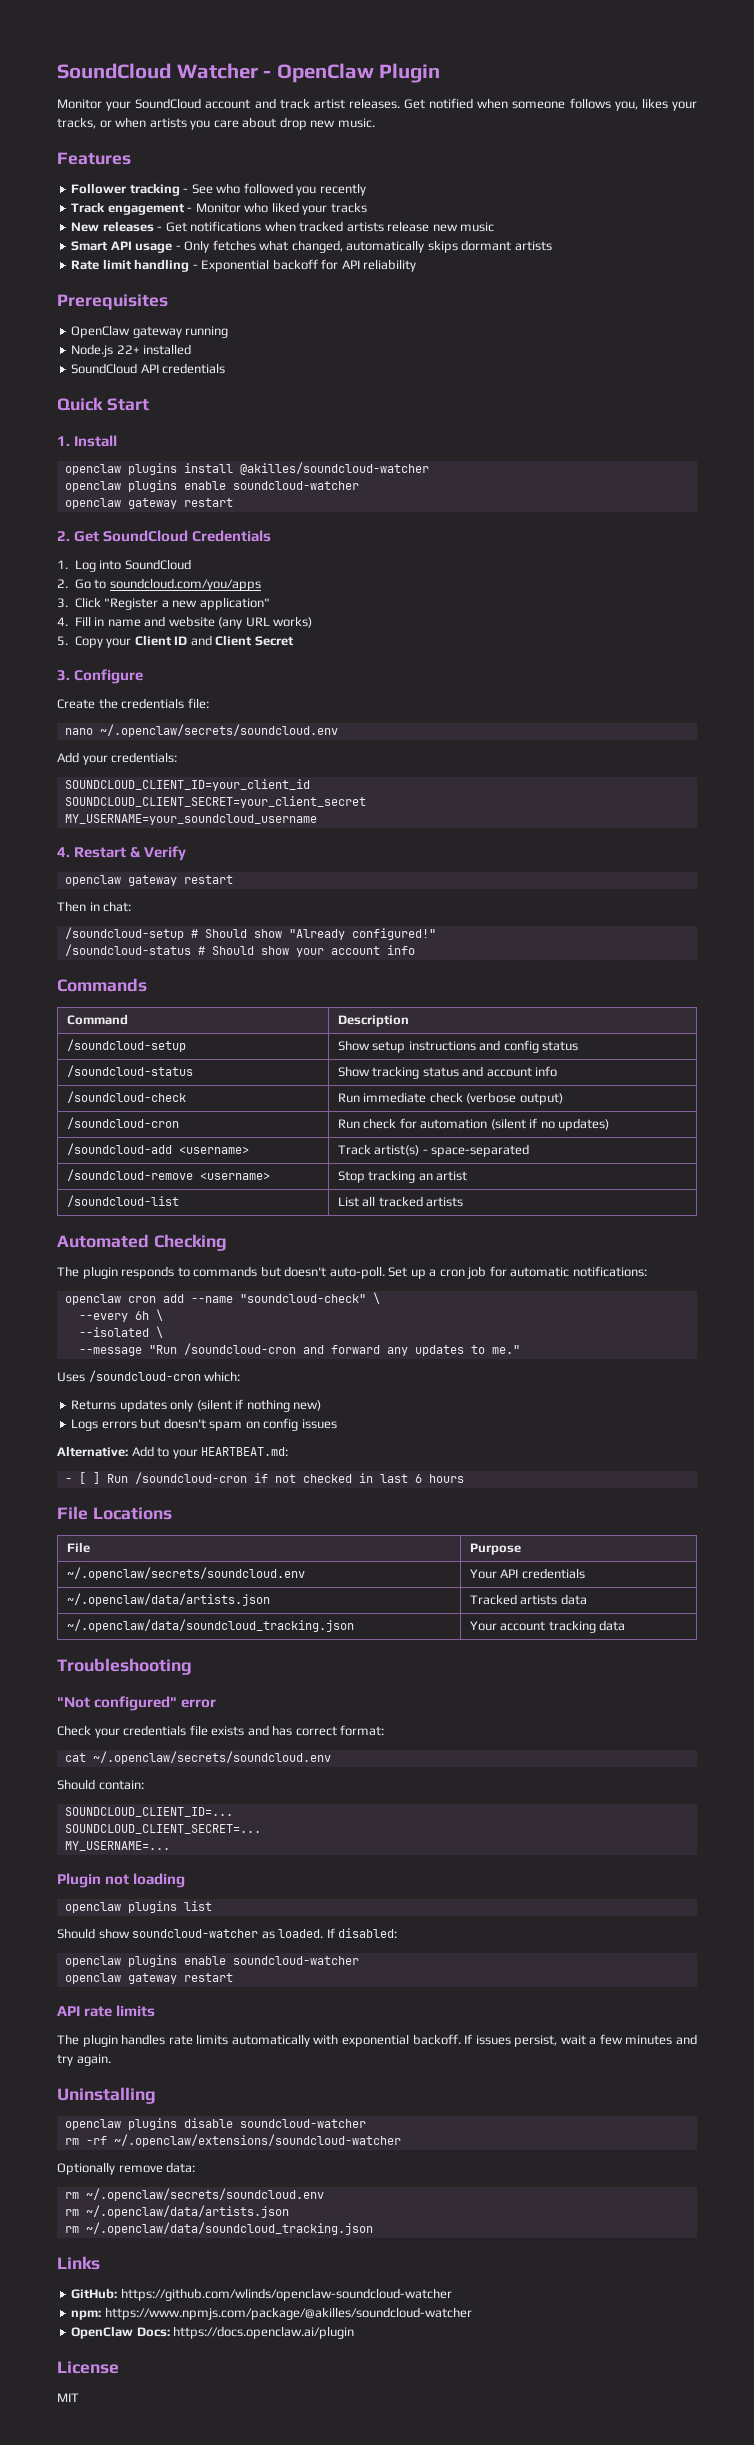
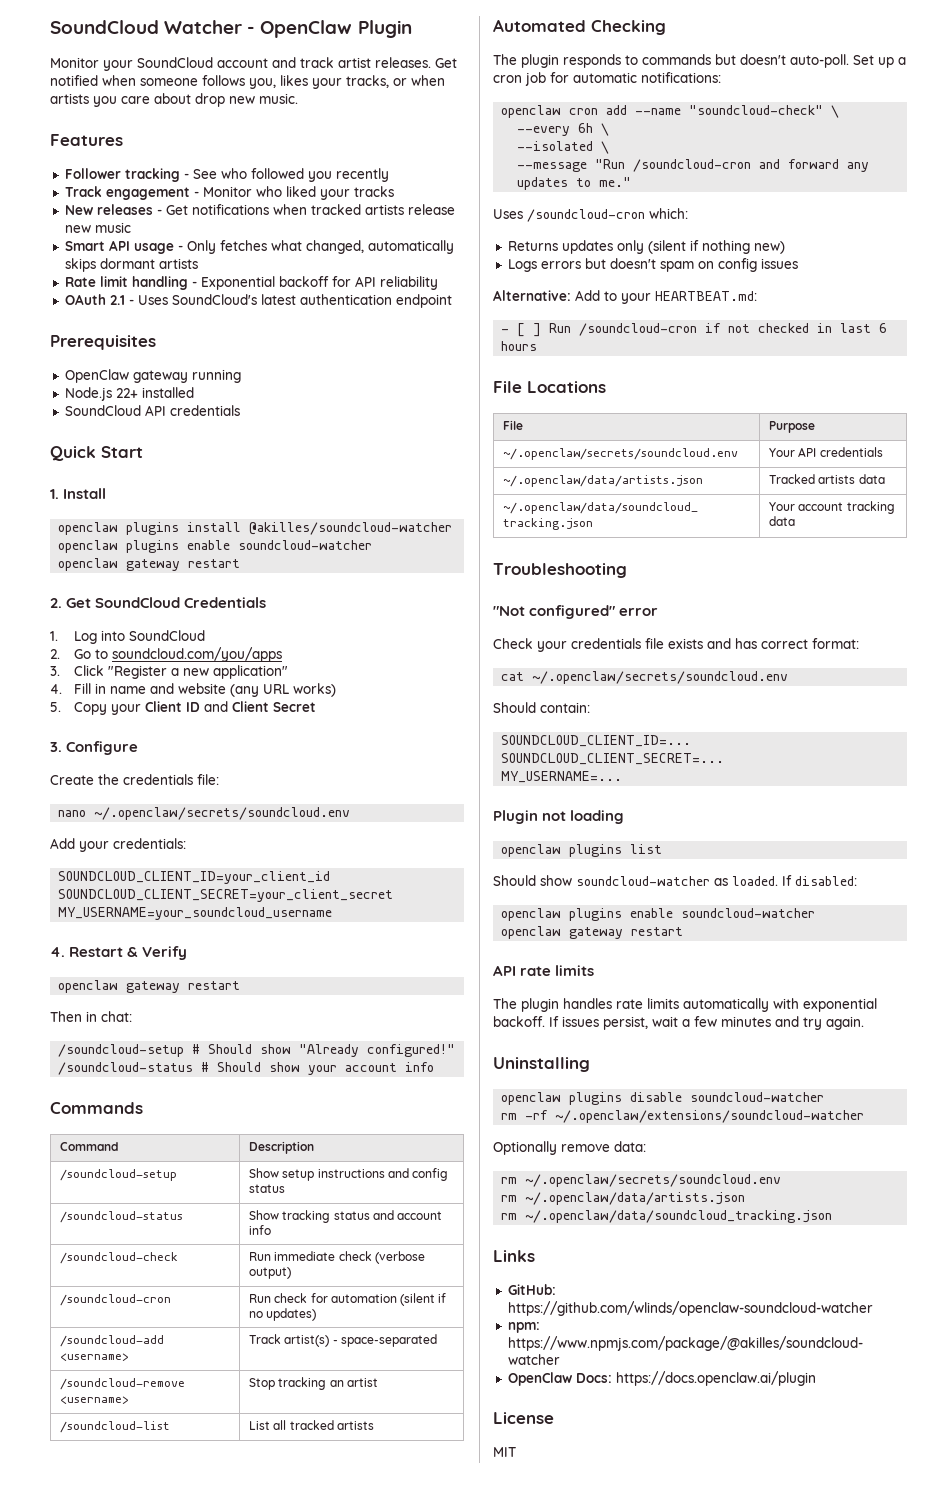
+ OAuth 2.1 - Uses SoundCloud's latest authentication endpoint

